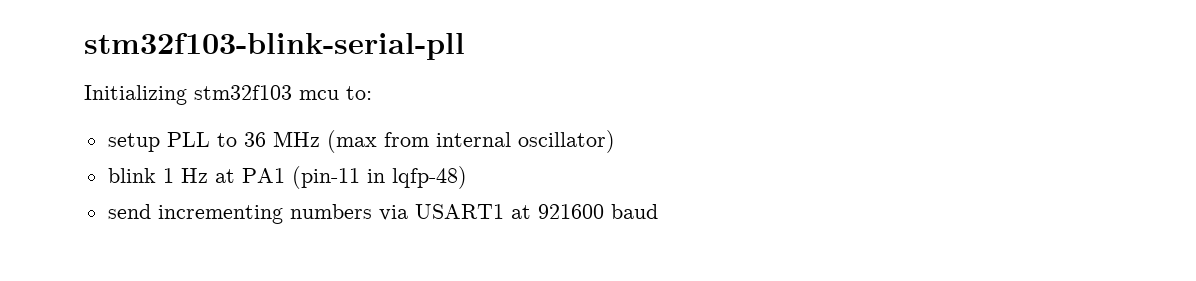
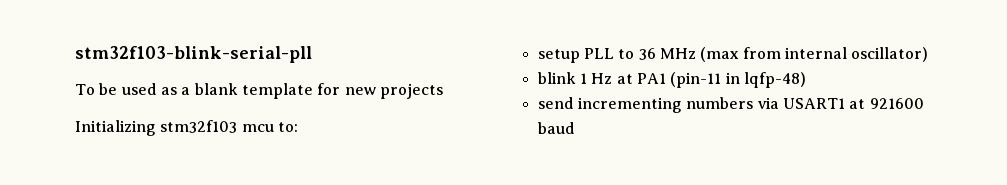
+ To be used as a blank template for new projects

